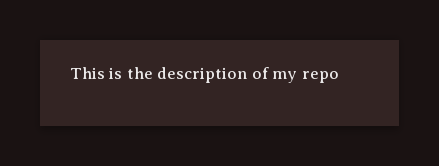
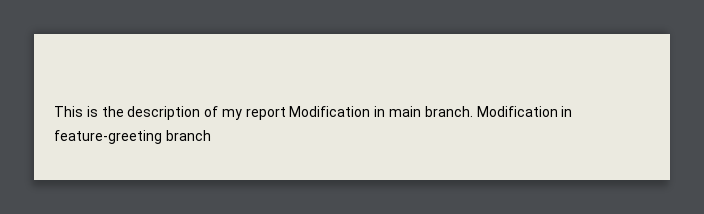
- This is the description of my repo
+ This is the description of my report Modification in main branch. Modification in feature-greeting branch

